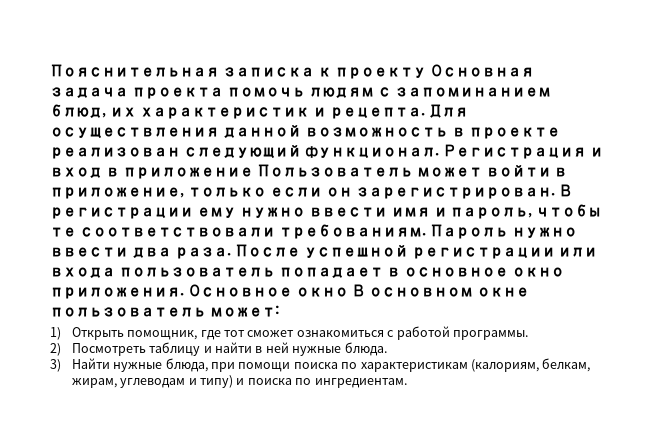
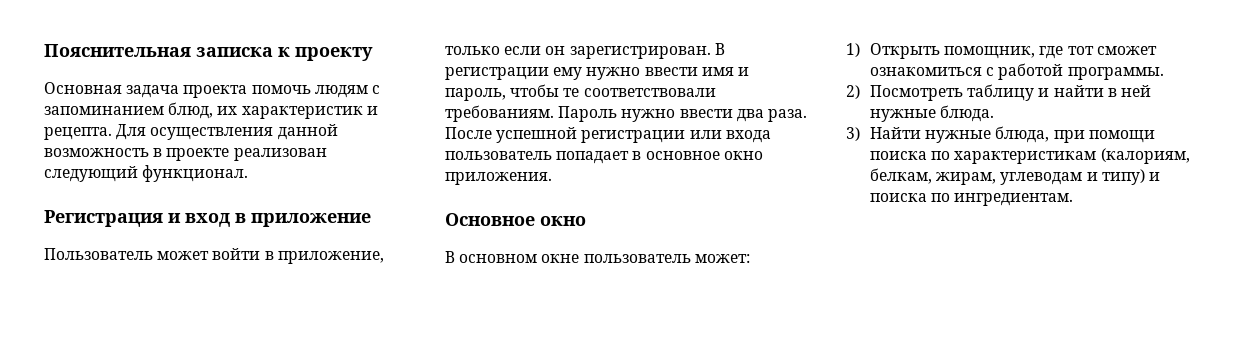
- Пояснительная записка к проекту Основная задача проекта помочь людям с запоминанием блюд, их характеристик и рецепта.
+ Пояснительная записка к проекту
+ Основная задача проекта помочь людям с запоминанием блюд, их характеристик и рецепта.
- Для осуществления данной возможность в проекте реализован следующий функционал. Регистрация и вход в приложение Пользователь может войти в приложение, только если он зарегистрирован.
+ Для осуществления данной возможность в проекте реализован следующий функционал.
+ Регистрация и вход в приложение
+ Пользователь может войти в приложение, только если он зарегистрирован.
- После успешной регистрации или входа пользователь попадает в основное окно приложения. Основное окно В основном окне пользователь может:
+ После успешной регистрации или входа пользователь попадает в основное окно приложения.
+ Основное окно
+ В основном окне пользователь может:

